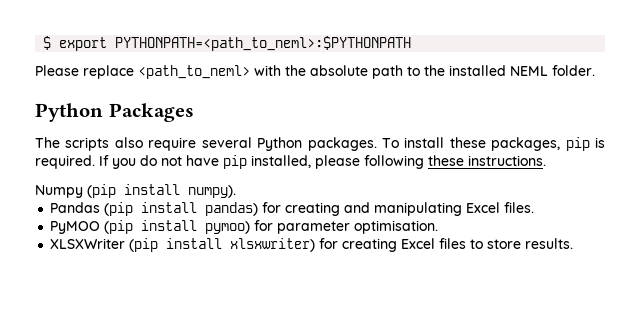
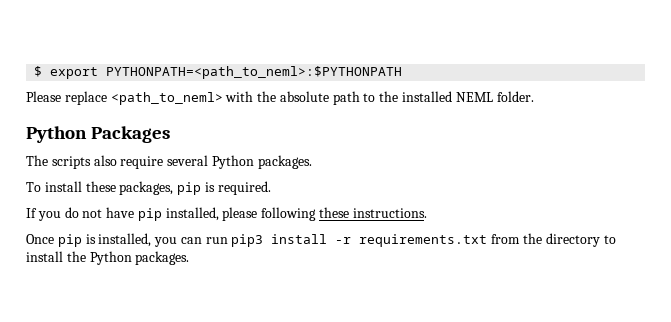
- The scripts also require several Python packages. To install these packages, pip is required. If you do not have pip installed, please following these instructions.
+ The scripts also require several Python packages.
+ To install these packages, pip is required.
+ If you do not have pip installed, please following these instructions.
- Numpy (pip install numpy).
- Pandas (pip install pandas) for creating and manipulating Excel files.
- PyMOO (pip install pymoo) for parameter optimisation.
- XLSXWriter (pip install xlsxwriter) for creating Excel files to store results.
+ Once pip is installed, you can run pip3 install -r requirements.txt from the directory to install the Python packages.

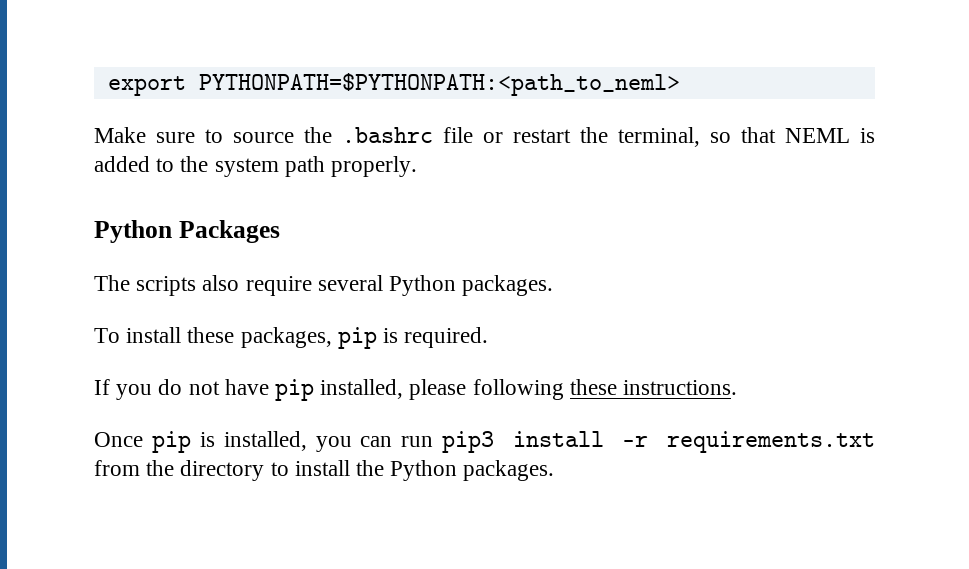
- $ export PYTHONPATH=<path_to_neml>:$PYTHONPATH
- Please replace <path_to_neml> with the absolute path to the installed NEML folder.
+ export PYTHONPATH=$PYTHONPATH:<path_to_neml>
+ Make sure to source the .bashrc file or restart the terminal, so that NEML is added to the system path properly.

